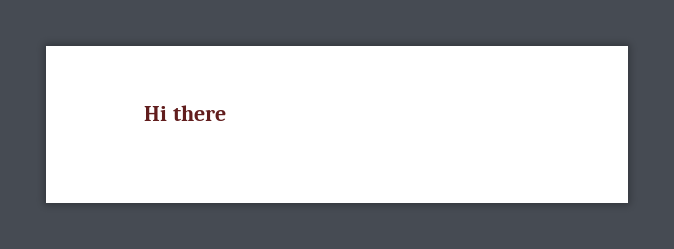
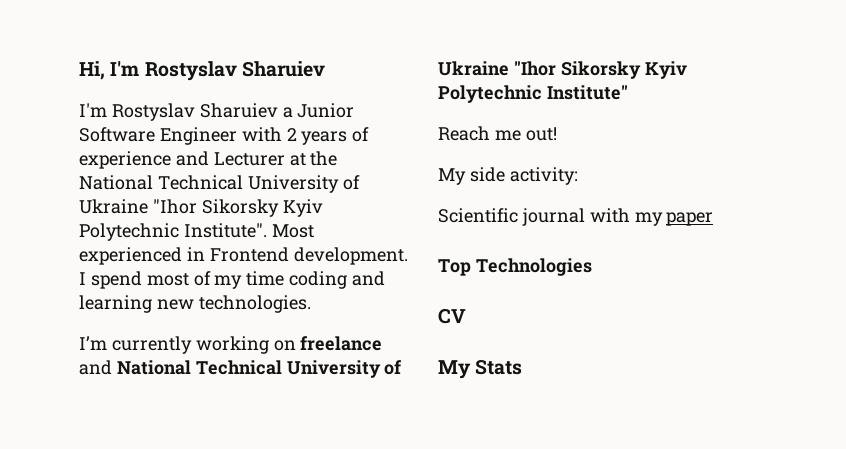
- Hi there
+ Hi, I'm Rostyslav Sharuiev
+ I'm Rostyslav Sharuiev a Junior Software Engineer with 2 years of experience and Lecturer at the National Technical University of Ukraine "Ihor Sikorsky Kyiv Polytechnic Institute". Most experienced in Frontend development. I spend most of my time coding and learning new technologies.
+ I’m currently working on freelance and National Technical University of Ukraine "Ihor Sikorsky Kyiv Polytechnic Institute"
+ Reach me out!
+ My side activity:
+ Scientific journal with my paper
+ Top Technologies
+ CV
+ My Stats

